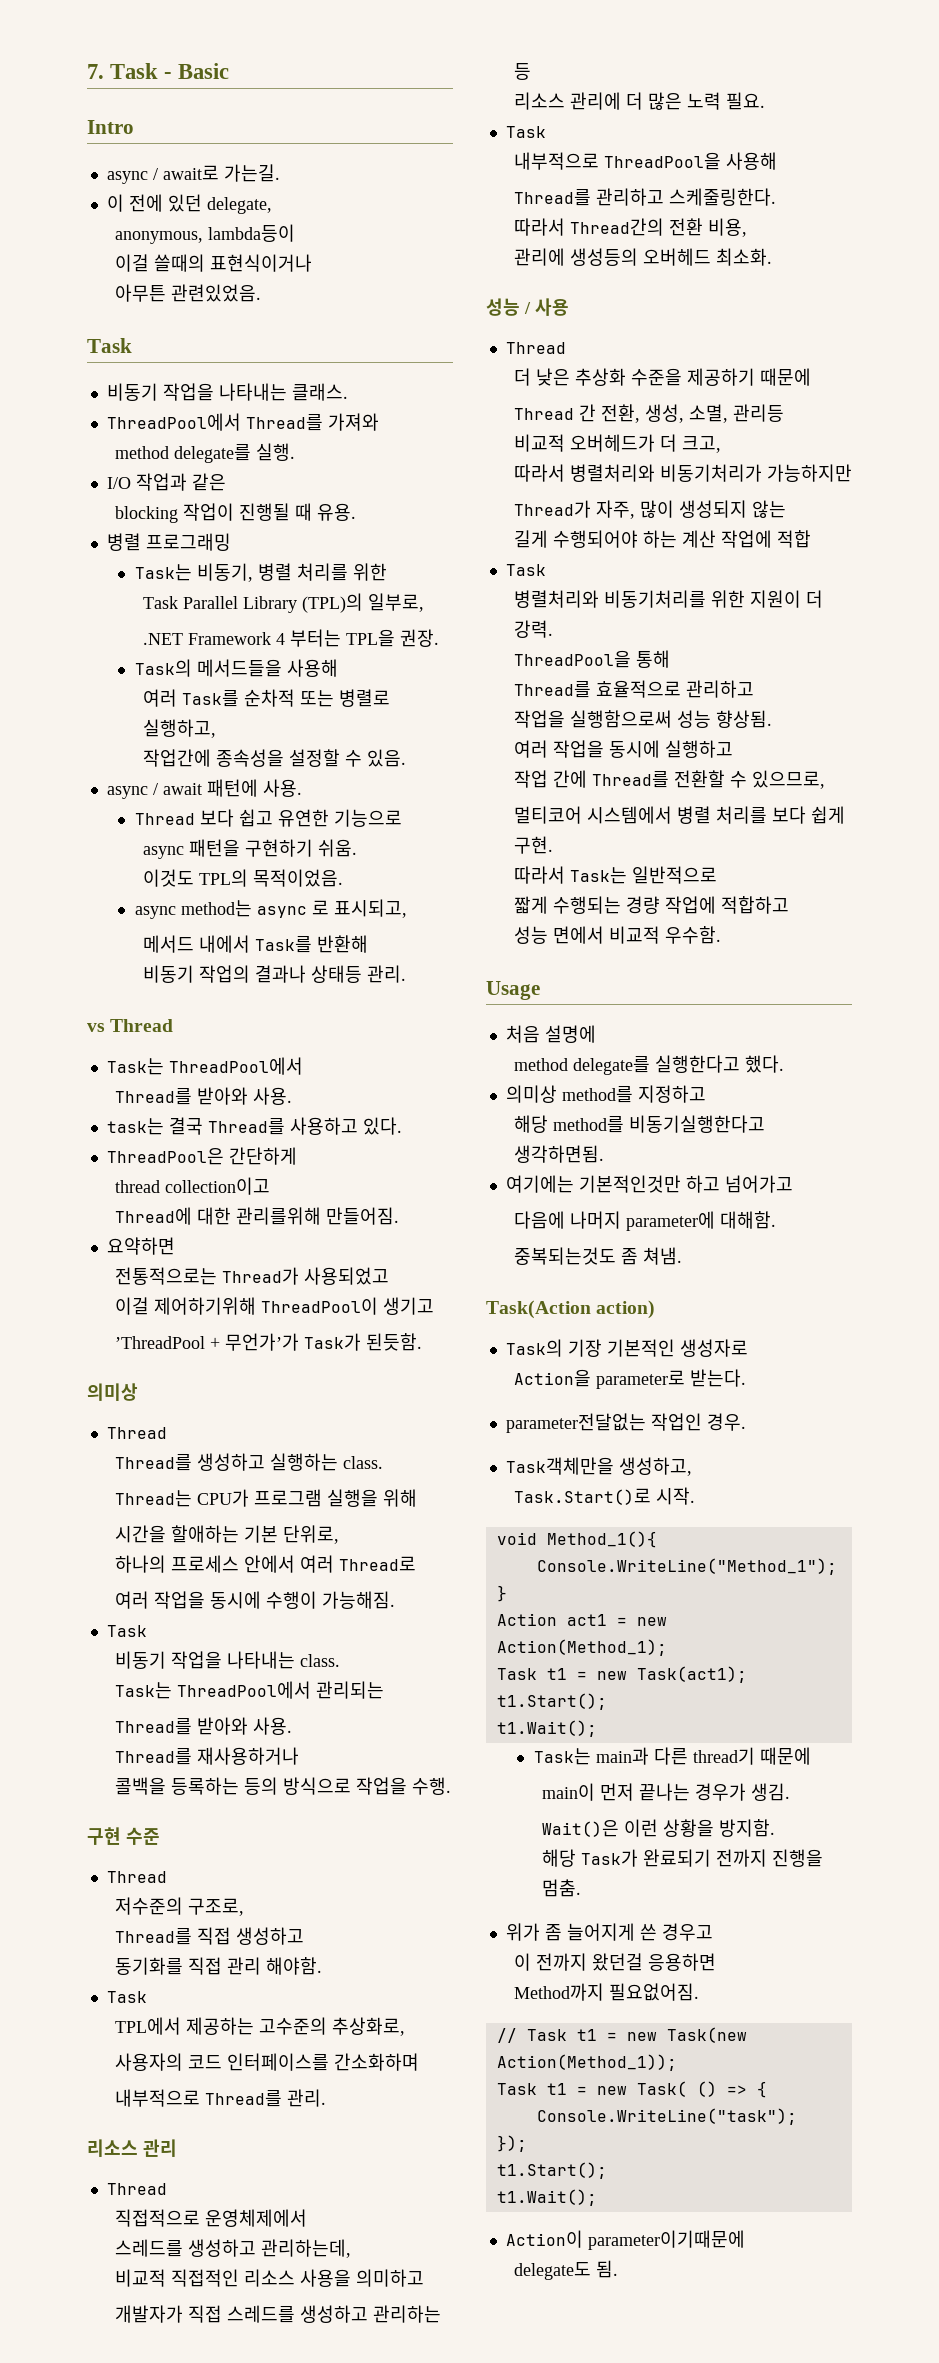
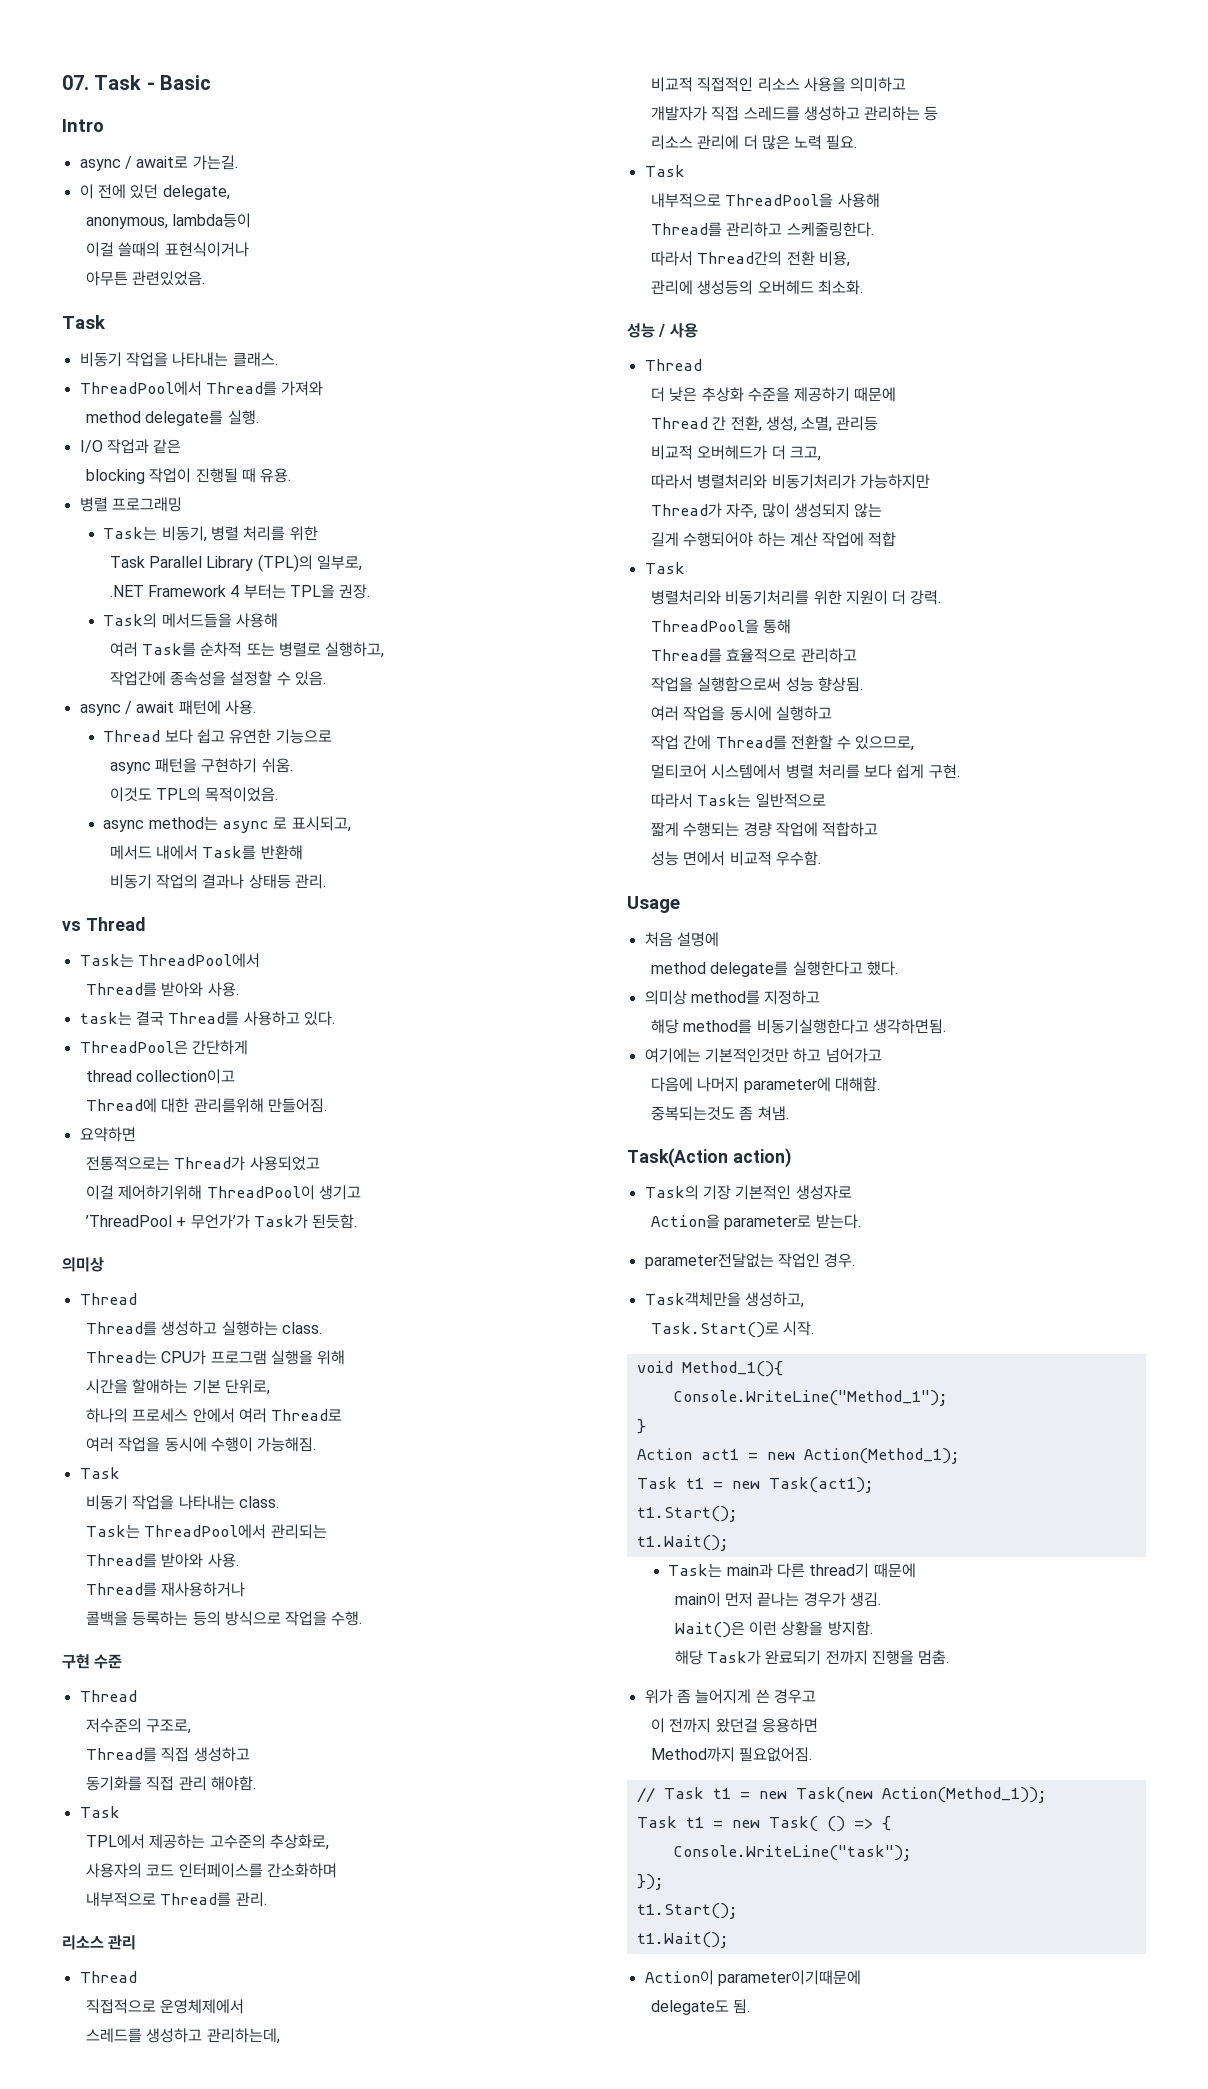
- 7. Task - Basic
+ 07. Task - Basic

